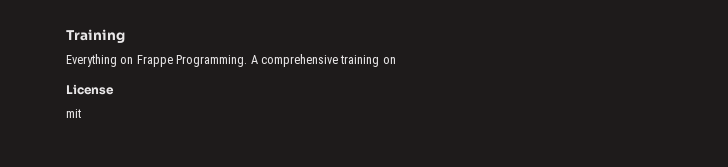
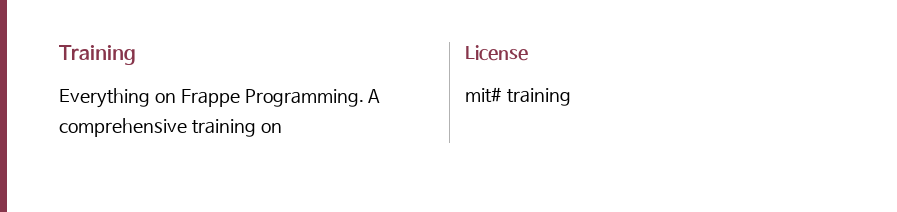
- mit
+ mit# training

